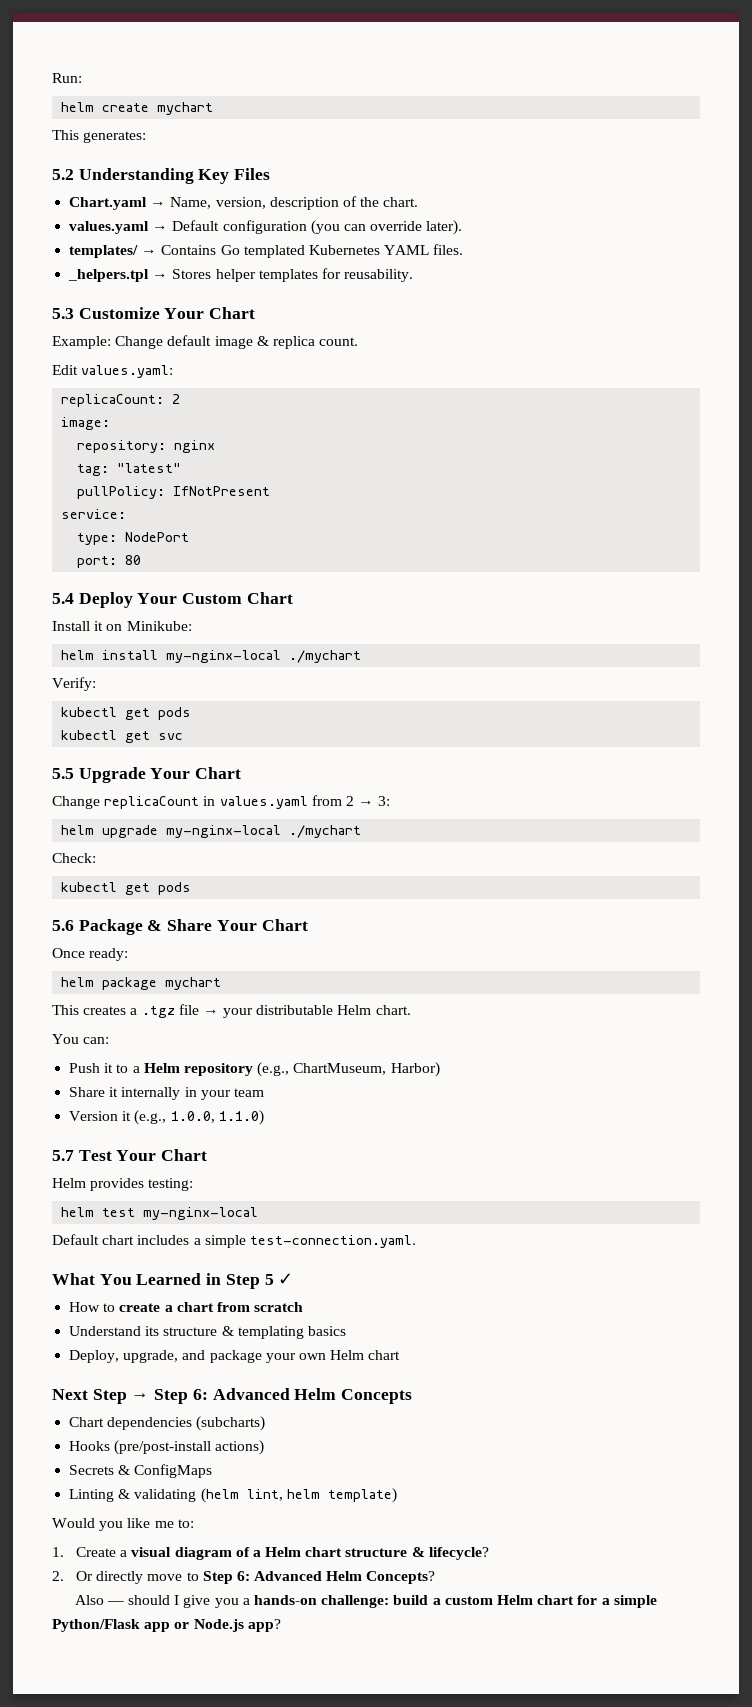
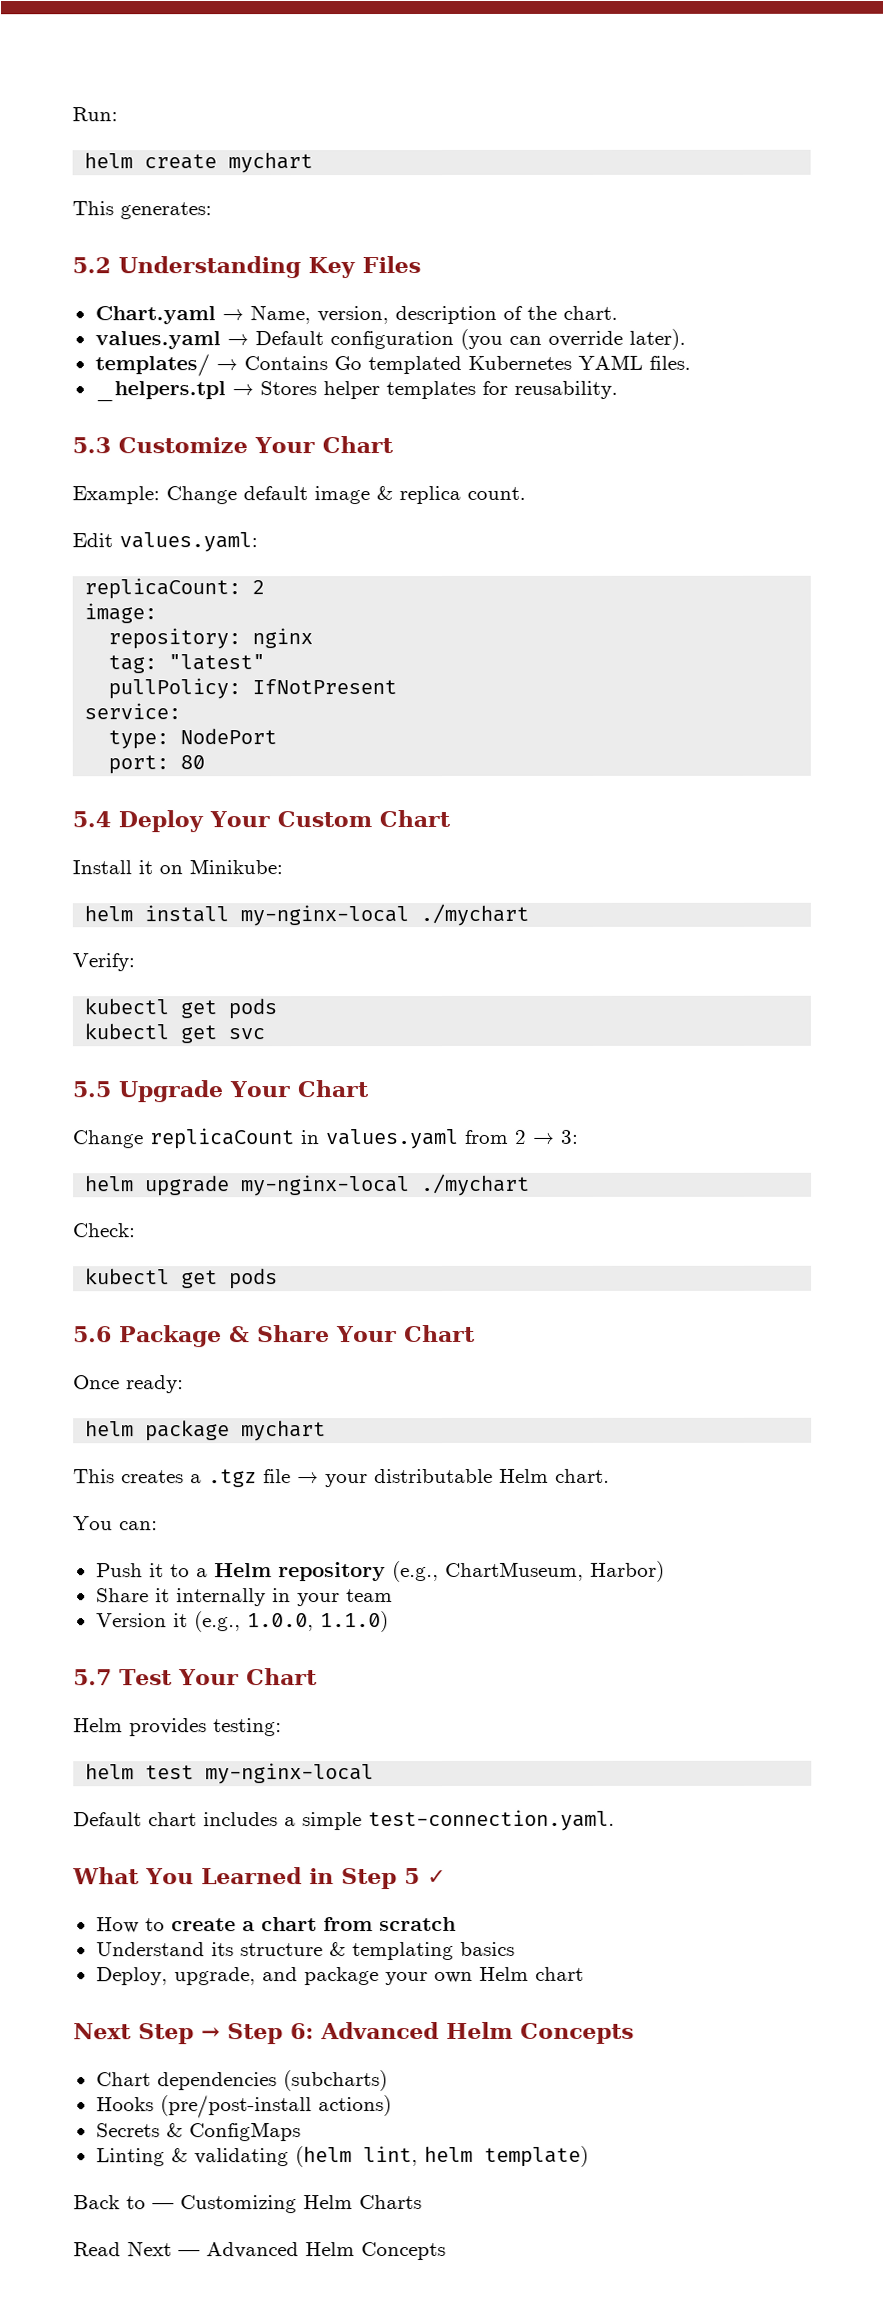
- Would you like me to:
- 1. Create a visual diagram of a Helm chart structure & lifecycle?
- 2. Or directly move to Step 6: Advanced Helm Concepts?
- Also — should I give you a hands-on challenge: build a custom Helm chart for a simple Python/Flask app or Node.js app?
+ Back to — Customizing Helm Charts
+ Read Next — Advanced Helm Concepts

